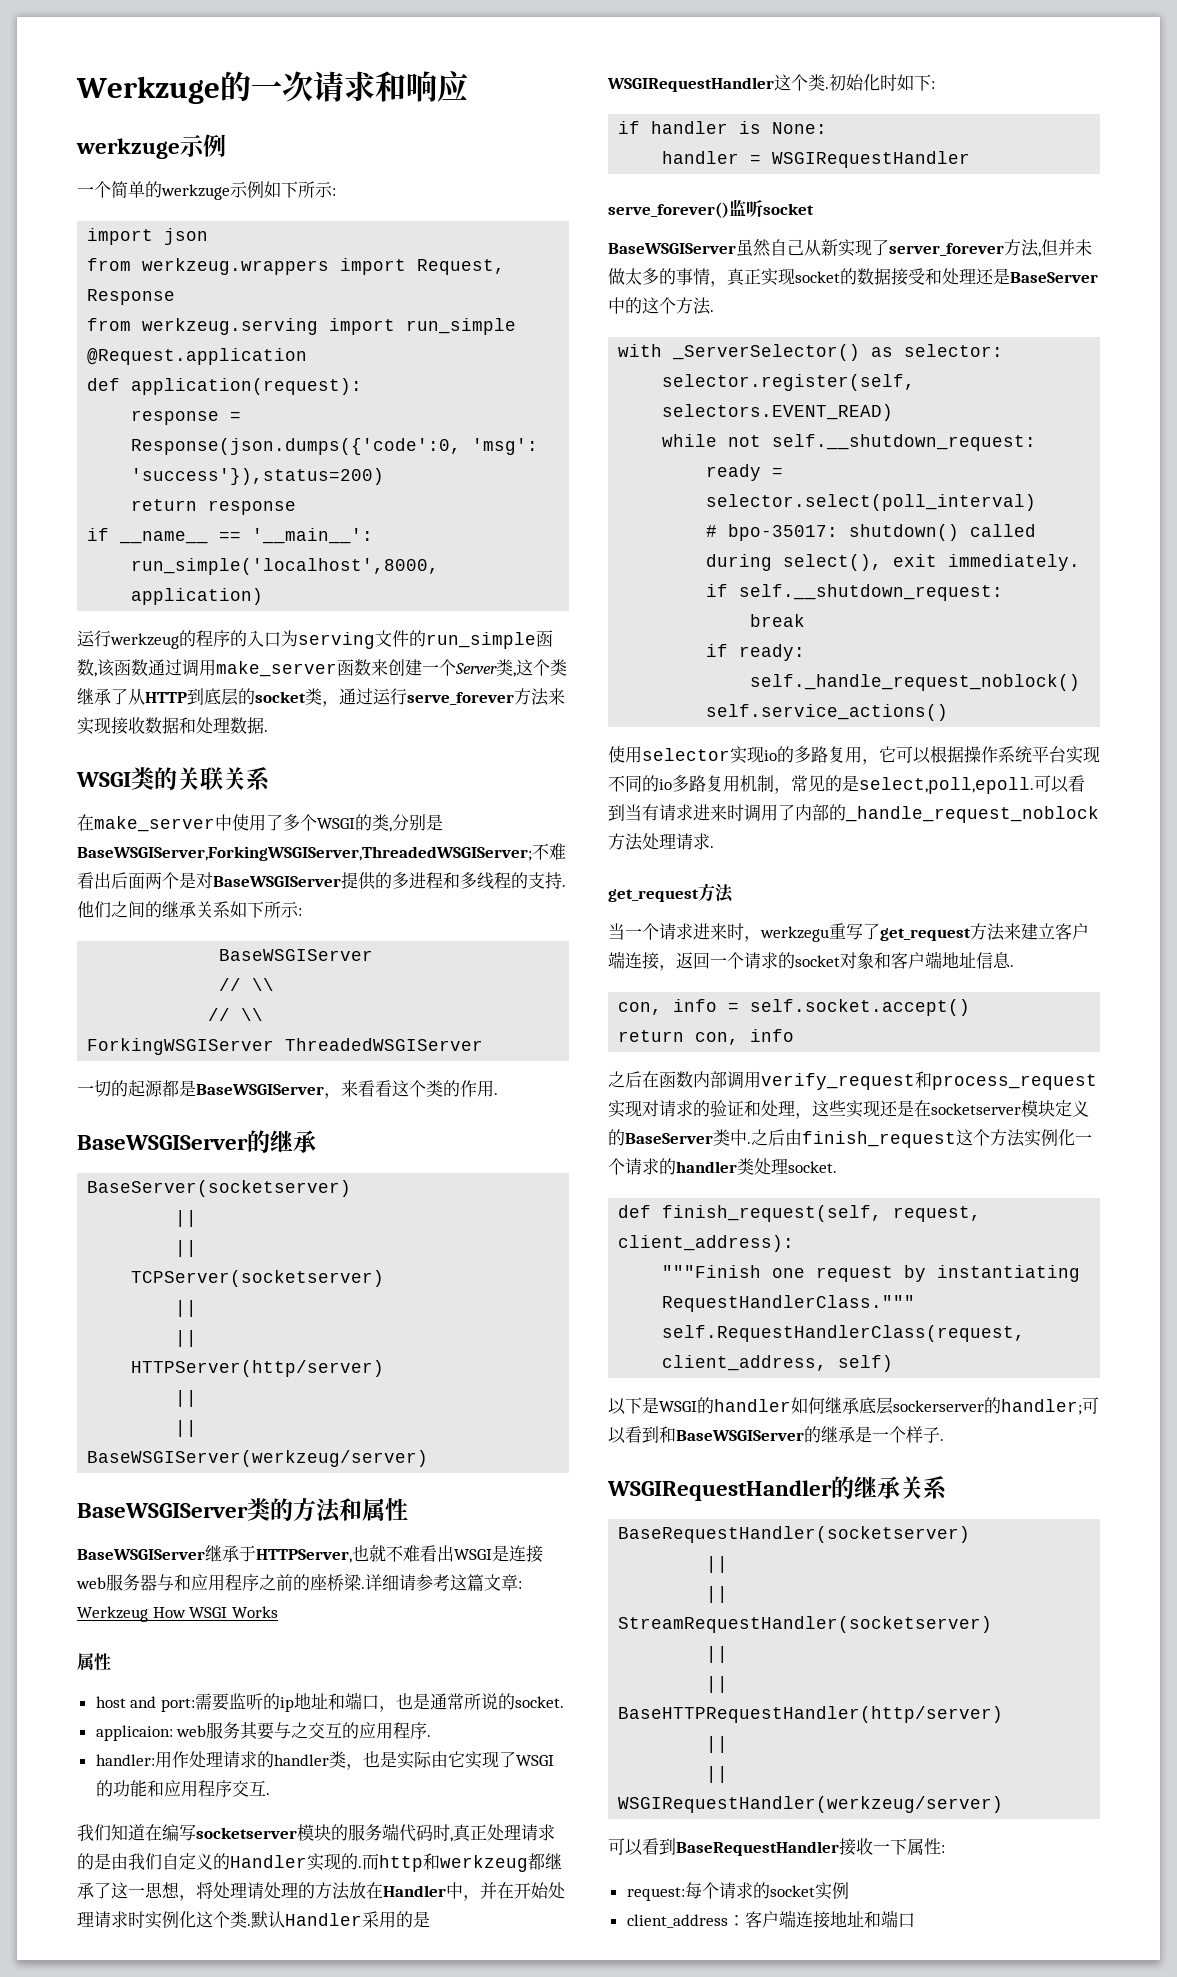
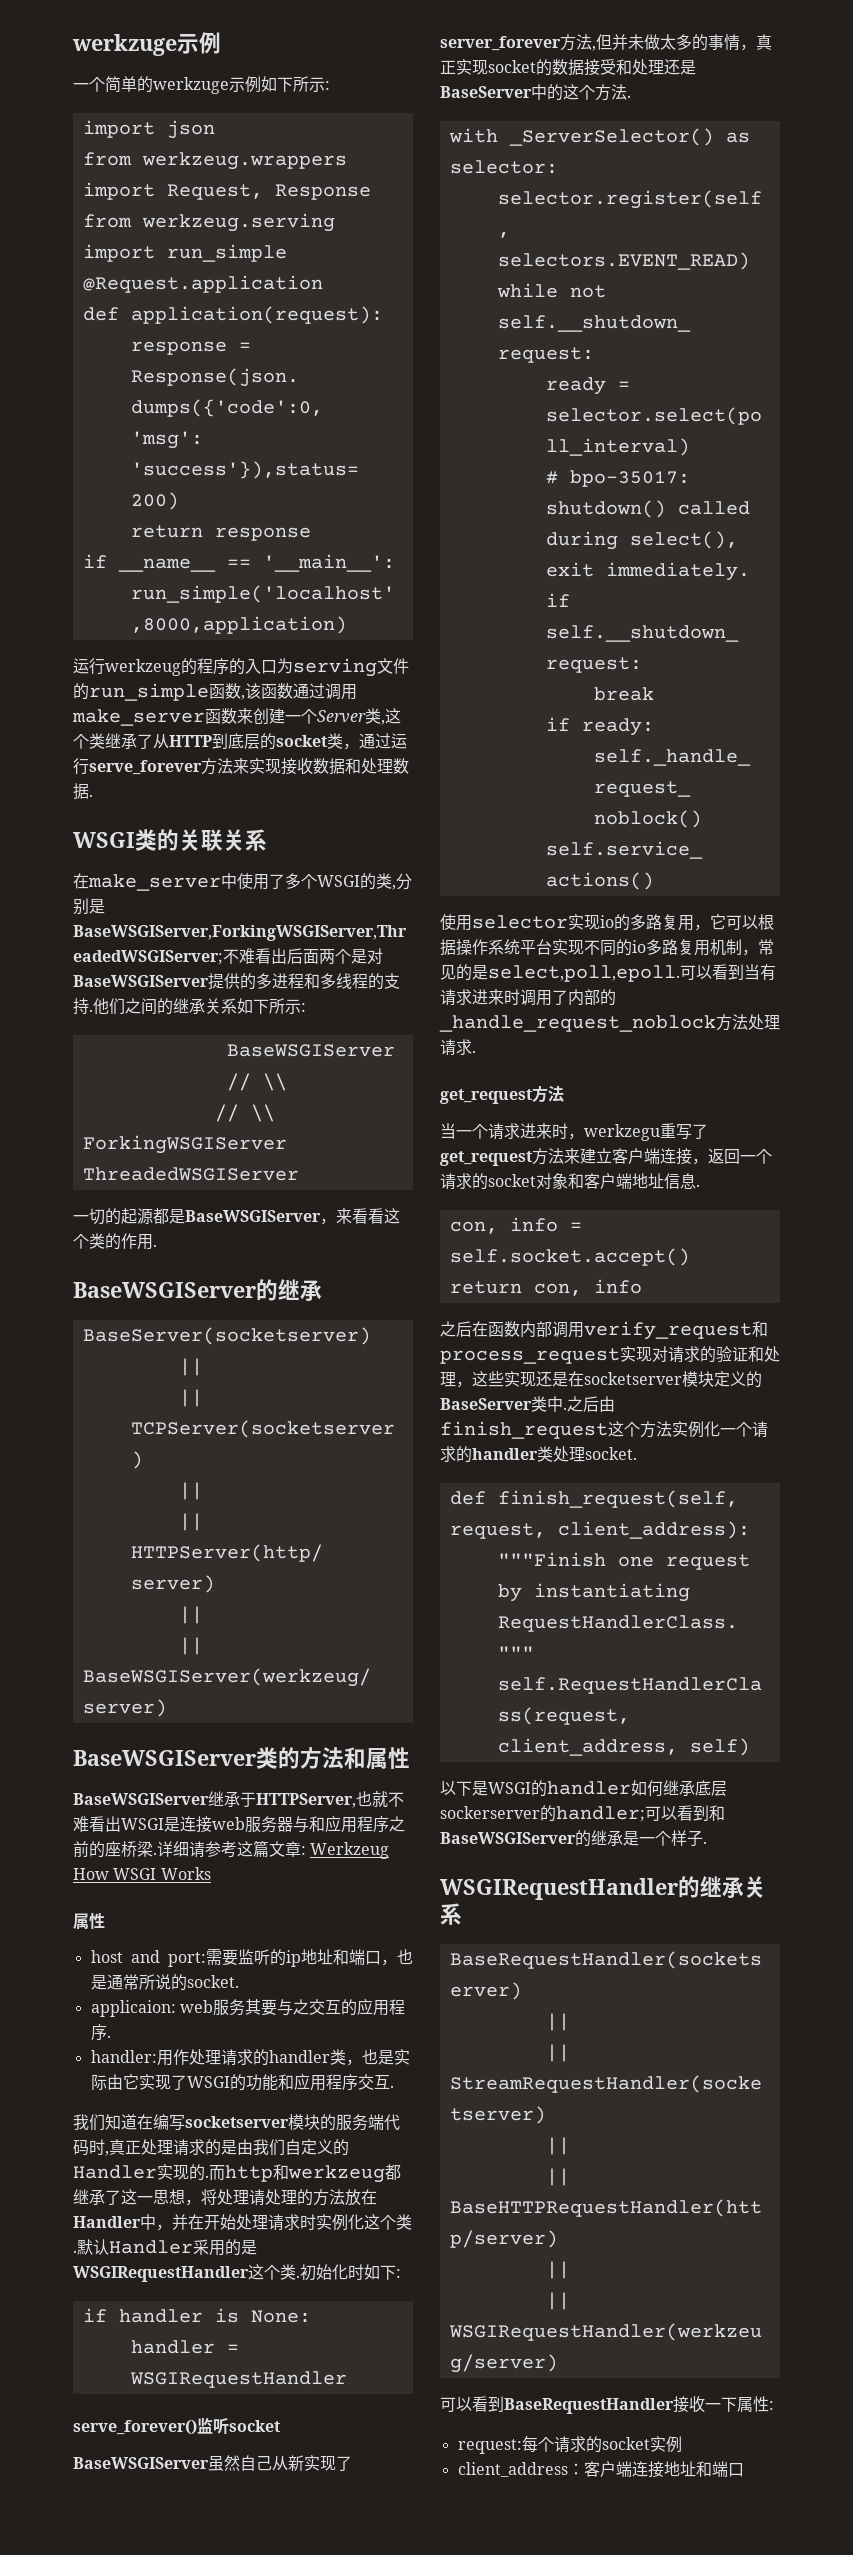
- Werkzuge的一次请求和响应

